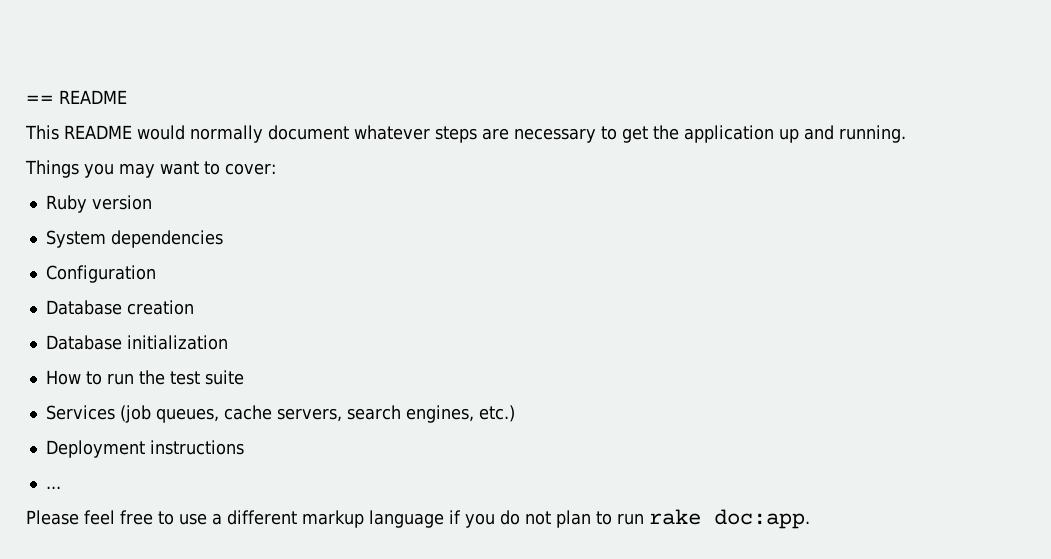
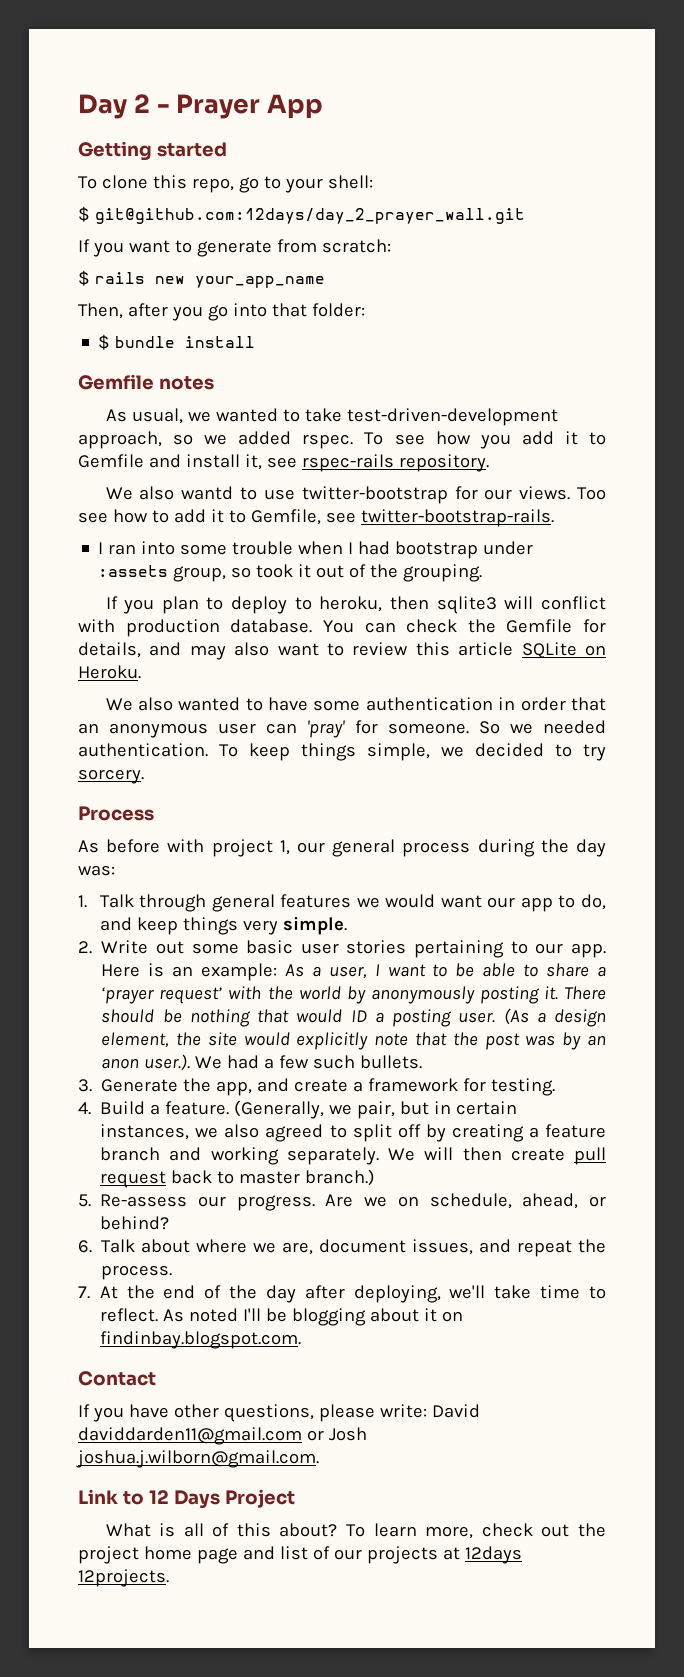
- == README
- This README would normally document whatever steps are necessary to get the application up and running.
- Things you may want to cover:
- Ruby version
- System dependencies
- Configuration
- Database creation
- Database initialization
- How to run the test suite
- Services (job queues, cache servers, search engines, etc.)
- Deployment instructions
- ...
- Please feel free to use a different markup language if you do not plan to run rake doc:app.
+ Day 2 - Prayer App
+ Getting started
+ To clone this repo, go to your shell:
+ $ git@github.com:12days/day_2_prayer_wall.git
+ If you want to generate from scratch:
+ $ rails new your_app_name
+ Then, after you go into that folder:
+ $ bundle install
+ Gemfile notes
+ As usual, we wanted to take test-driven-development approach, so we added rspec. To see how you add it to Gemfile and install it, see rspec-rails repository.
+ We also wantd to use twitter-bootstrap for our views. Too see how to add it to Gemfile, see twitter-bootstrap-rails.
+ I ran into some trouble when I had bootstrap under :assets group, so took it out of the grouping.
+ If you plan to deploy to heroku, then sqlite3 will conflict with production database. You can check the Gemfile for details, and may also want to review this article SQLite on Heroku.
+ We also wanted to have some authentication in order that an anonymous user can 'pray' for someone. So we needed authentication. To keep things simple, we decided to try sorcery.
+ Process
+ As before with project 1, our general process during the day was:
+ 1. Talk through general features we would want our app to do, and keep things very simple.
+ 2. Write out some basic user stories pertaining to our app. Here is an example: As a user, I want to be able to share a ‘prayer request’ with the world by anonymously posting it. There should be nothing that would ID a posting user. (As a design element, the site would explicitly note that the post was by an anon user.). We had a few such bullets.
+ 3. Generate the app, and create a framework for testing.
+ 4. Build a feature. (Generally, we pair, but in certain instances, we also agreed to split off by creating a feature branch and working separately. We will then create pull request back to master branch.)
+ 5. Re-assess our progress. Are we on schedule, ahead, or behind?
+ 6. Talk about where we are, document issues, and repeat the process.
+ 7. At the end of the day after deploying, we'll take time to reflect. As noted I'll be blogging about it on findinbay.blogspot.com.
+ Contact
+ If you have other questions, please write: David daviddarden11@gmail.com or Josh joshua.j.wilborn@gmail.com.
+ Link to 12 Days Project
+ What is all of this about? To learn more, check out the project home page and list of our projects at 12days 12projects.

